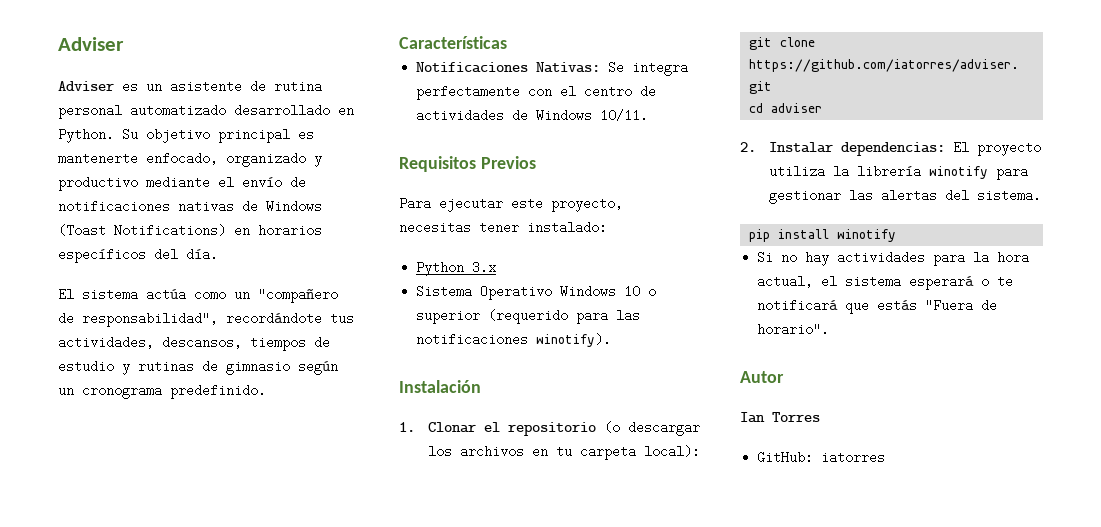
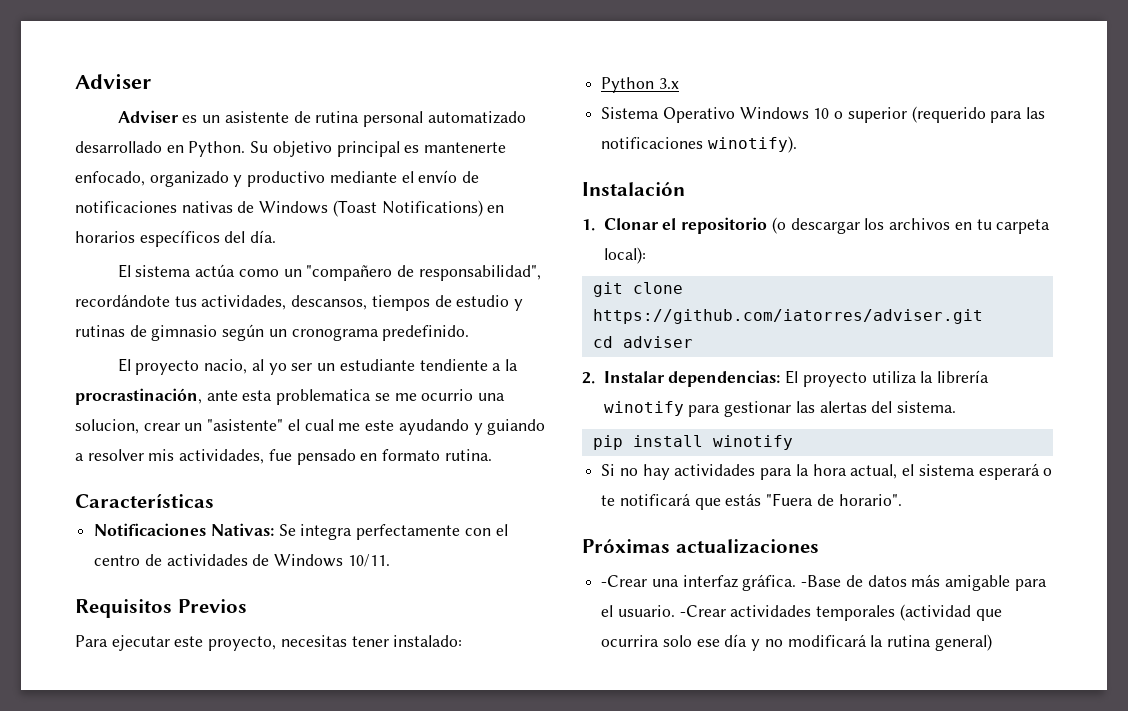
+ El proyecto nacio, al yo ser un estudiante tendiente a la procrastinación, ante esta problematica se me ocurrio una solucion, crear un "asistente" el cual me este ayudando y guiando a resolver mis actividades, fue pensado en formato rutina.
- Autor
- Ian Torres
- GitHub: iatorres
+ Próximas actualizaciones
+ -Crear una interfaz gráfica. -Base de datos más amigable para el usuario. -Crear actividades temporales (actividad que ocurrira solo ese día y no modificará la rutina general)

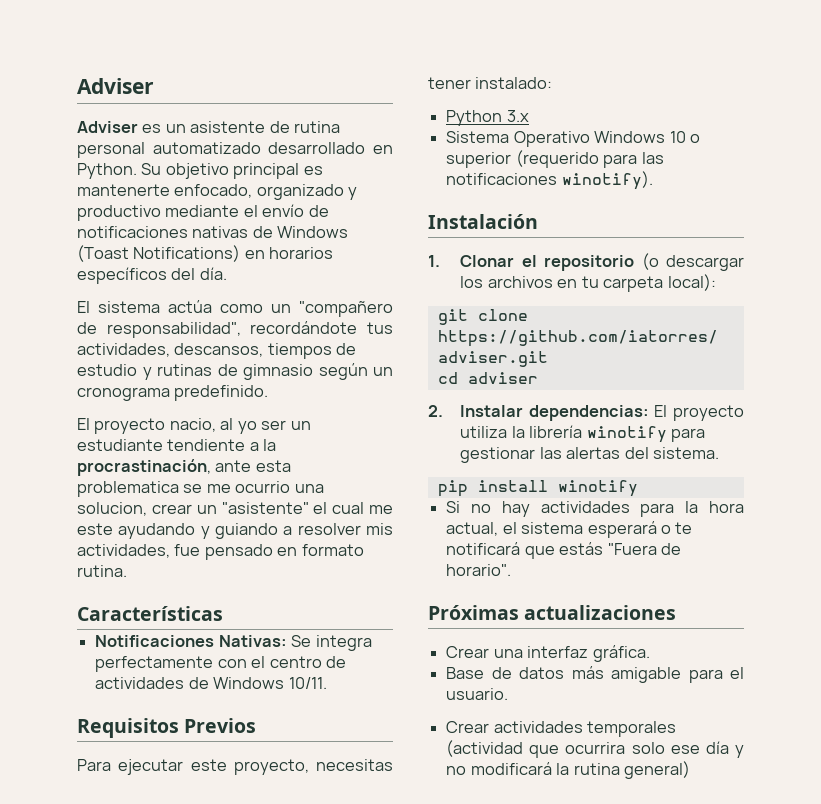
- -Crear una interfaz gráfica. -Base de datos más amigable para el usuario. -Crear actividades temporales (actividad que ocurrira solo ese día y no modificará la rutina general)
+ Crear una interfaz gráfica.
+ Base de datos más amigable para el usuario.
+ Crear actividades temporales (actividad que ocurrira solo ese día y no modificará la rutina general)

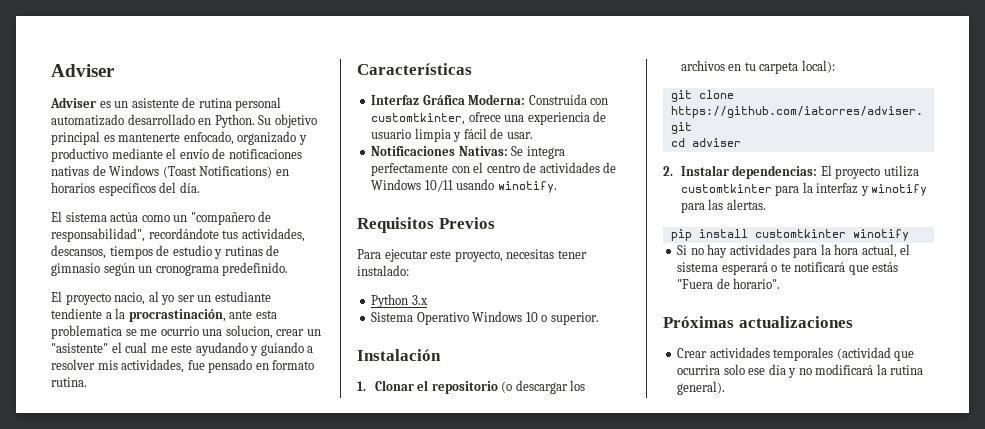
+ Interfaz Gráfica Moderna: Construida con customtkinter, ofrece una experiencia de usuario limpia y fácil de usar.
- Notificaciones Nativas: Se integra perfectamente con el centro de actividades de Windows 10/11.
+ Notificaciones Nativas: Se integra perfectamente con el centro de actividades de Windows 10/11 usando winotify.
- Sistema Operativo Windows 10 o superior (requerido para las notificaciones winotify).
+ Sistema Operativo Windows 10 o superior.
- 2. Instalar dependencias: El proyecto utiliza la librería winotify para gestionar las alertas del sistema.
+ 2. Instalar dependencias: El proyecto utiliza customtkinter para la interfaz y winotify para las alertas.
- pip install winotify
+ pip install customtkinter winotify
- Crear una interfaz gráfica.
- Base de datos más amigable para el usuario.
- Crear actividades temporales (actividad que ocurrira solo ese día y no modificará la rutina general)
+ Crear actividades temporales (actividad que ocurrira solo ese día y no modificará la rutina general).

